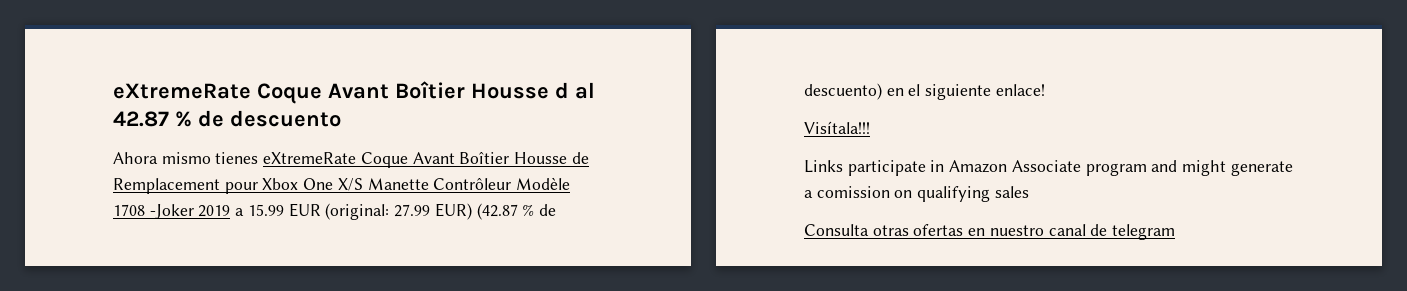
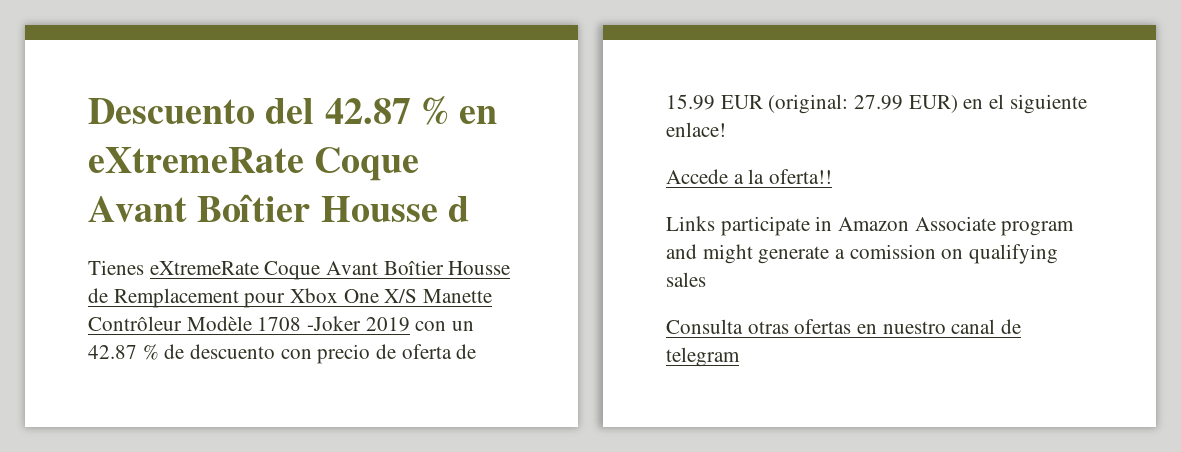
- eXtremeRate Coque Avant Boîtier Housse d al 42.87 % de descuento
- Ahora mismo tienes eXtremeRate Coque Avant Boîtier Housse de Remplacement pour Xbox One X/S Manette Contrôleur Modèle 1708 -Joker 2019 a 15.99 EUR (original: 27.99 EUR) (42.87 % de descuento) en el siguiente enlace!
+ Descuento del 42.87 % en eXtremeRate Coque Avant Boîtier Housse d
+ Tienes eXtremeRate Coque Avant Boîtier Housse de Remplacement pour Xbox One X/S Manette Contrôleur Modèle 1708 -Joker 2019 con un 42.87 % de descuento con precio de oferta de 15.99 EUR (original: 27.99 EUR) en el siguiente enlace!
- Visítala!!!
+ Accede a la oferta!!

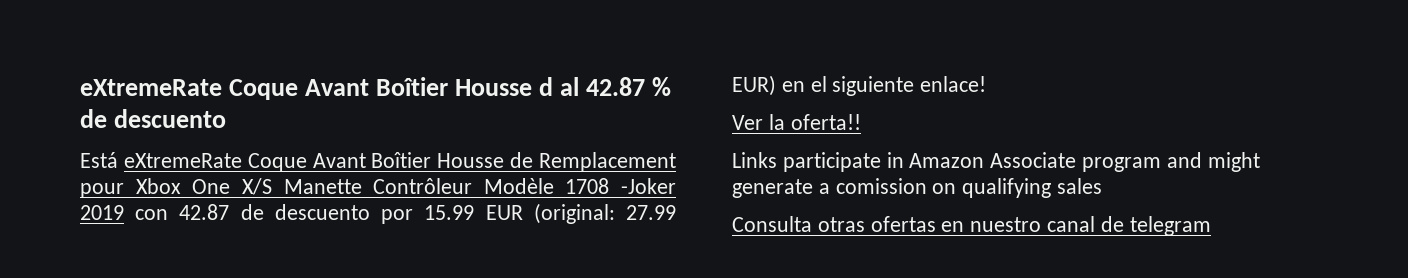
- Descuento del 42.87 % en eXtremeRate Coque Avant Boîtier Housse d
- Tienes eXtremeRate Coque Avant Boîtier Housse de Remplacement pour Xbox One X/S Manette Contrôleur Modèle 1708 -Joker 2019 con un 42.87 % de descuento con precio de oferta de 15.99 EUR (original: 27.99 EUR) en el siguiente enlace!
+ eXtremeRate Coque Avant Boîtier Housse d al 42.87 % de descuento
+ Está eXtremeRate Coque Avant Boîtier Housse de Remplacement pour Xbox One X/S Manette Contrôleur Modèle 1708 -Joker 2019 con 42.87 de descuento por 15.99 EUR (original: 27.99 EUR) en el siguiente enlace!
- Accede a la oferta!!
+ Ver la oferta!!

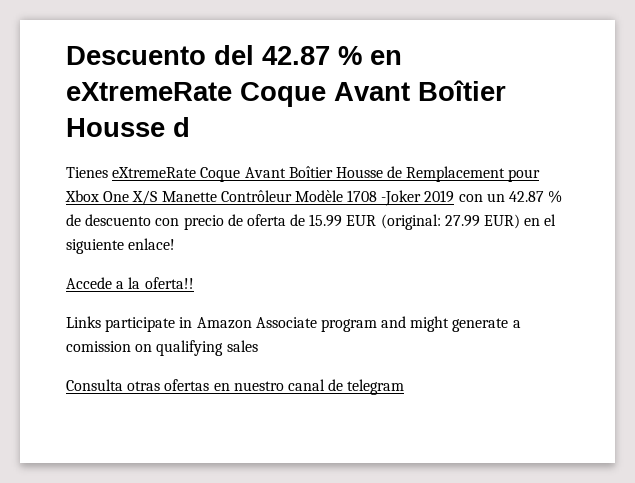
- eXtremeRate Coque Avant Boîtier Housse d al 42.87 % de descuento
- Está eXtremeRate Coque Avant Boîtier Housse de Remplacement pour Xbox One X/S Manette Contrôleur Modèle 1708 -Joker 2019 con 42.87 de descuento por 15.99 EUR (original: 27.99 EUR) en el siguiente enlace!
+ Descuento del 42.87 % en eXtremeRate Coque Avant Boîtier Housse d
+ Tienes eXtremeRate Coque Avant Boîtier Housse de Remplacement pour Xbox One X/S Manette Contrôleur Modèle 1708 -Joker 2019 con un 42.87 % de descuento con precio de oferta de 15.99 EUR (original: 27.99 EUR) en el siguiente enlace!
- Ver la oferta!!
+ Accede a la oferta!!

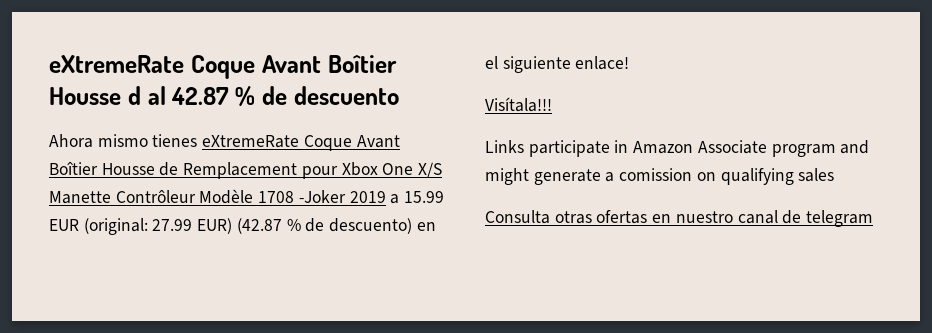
- Descuento del 42.87 % en eXtremeRate Coque Avant Boîtier Housse d
- Tienes eXtremeRate Coque Avant Boîtier Housse de Remplacement pour Xbox One X/S Manette Contrôleur Modèle 1708 -Joker 2019 con un 42.87 % de descuento con precio de oferta de 15.99 EUR (original: 27.99 EUR) en el siguiente enlace!
+ eXtremeRate Coque Avant Boîtier Housse d al 42.87 % de descuento
+ Ahora mismo tienes eXtremeRate Coque Avant Boîtier Housse de Remplacement pour Xbox One X/S Manette Contrôleur Modèle 1708 -Joker 2019 a 15.99 EUR (original: 27.99 EUR) (42.87 % de descuento) en el siguiente enlace!
- Accede a la oferta!!
+ Visítala!!!

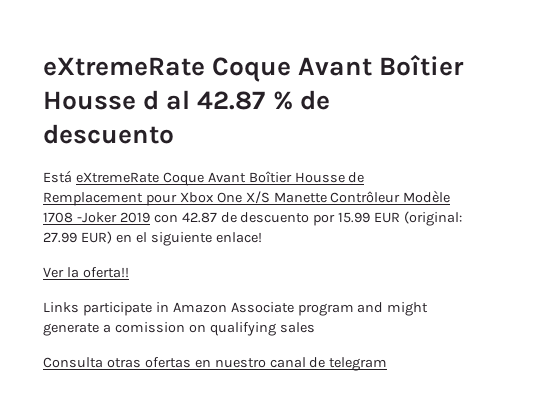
- Ahora mismo tienes eXtremeRate Coque Avant Boîtier Housse de Remplacement pour Xbox One X/S Manette Contrôleur Modèle 1708 -Joker 2019 a 15.99 EUR (original: 27.99 EUR) (42.87 % de descuento) en el siguiente enlace!
+ Está eXtremeRate Coque Avant Boîtier Housse de Remplacement pour Xbox One X/S Manette Contrôleur Modèle 1708 -Joker 2019 con 42.87 de descuento por 15.99 EUR (original: 27.99 EUR) en el siguiente enlace!
- Visítala!!!
+ Ver la oferta!!

